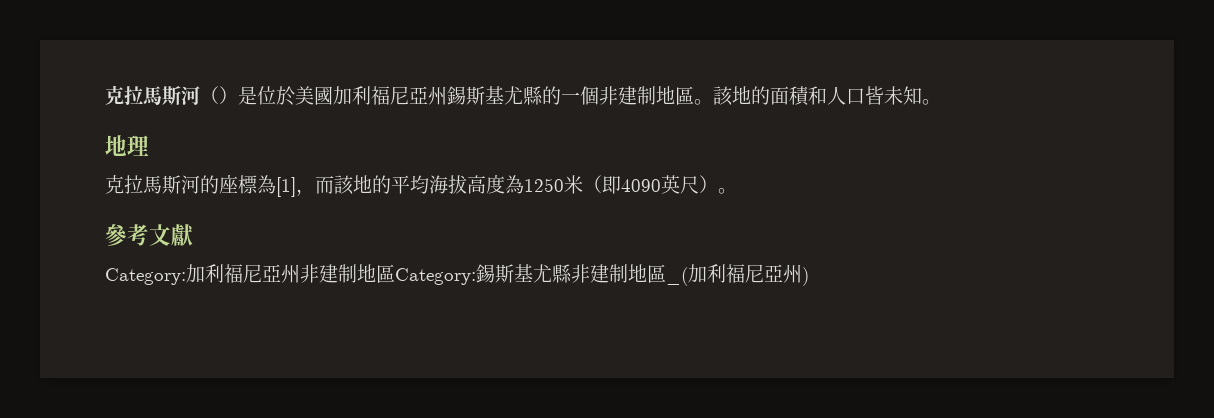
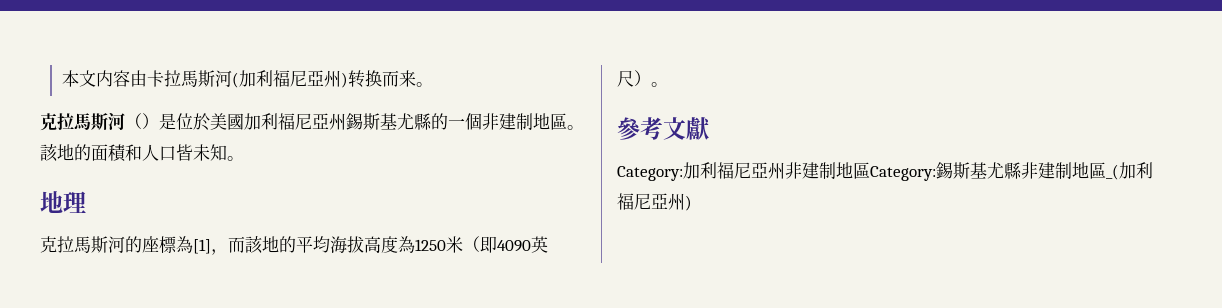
+ 本文内容由卡拉馬斯河(加利福尼亞州)转换而来。

